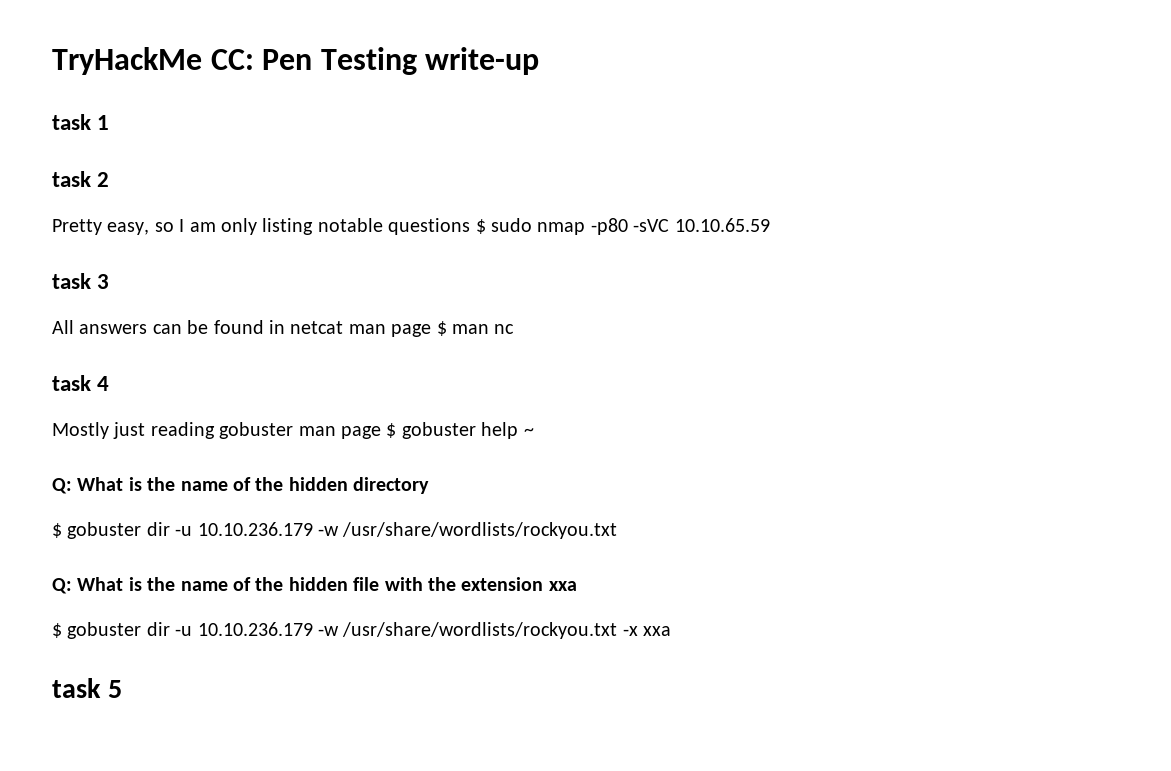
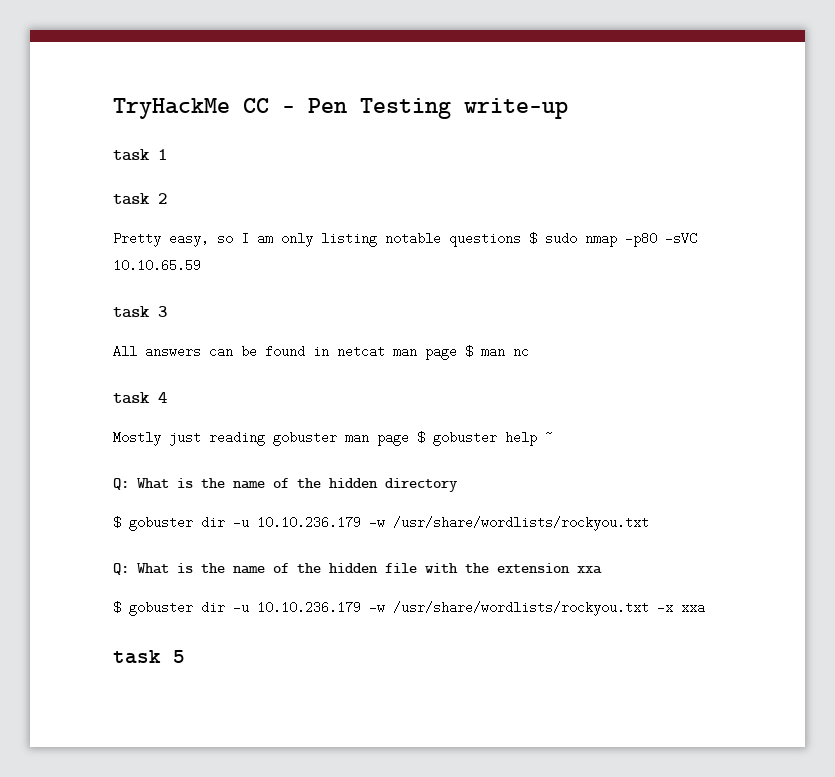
- TryHackMe CC: Pen Testing write-up
+ TryHackMe CC - Pen Testing write-up

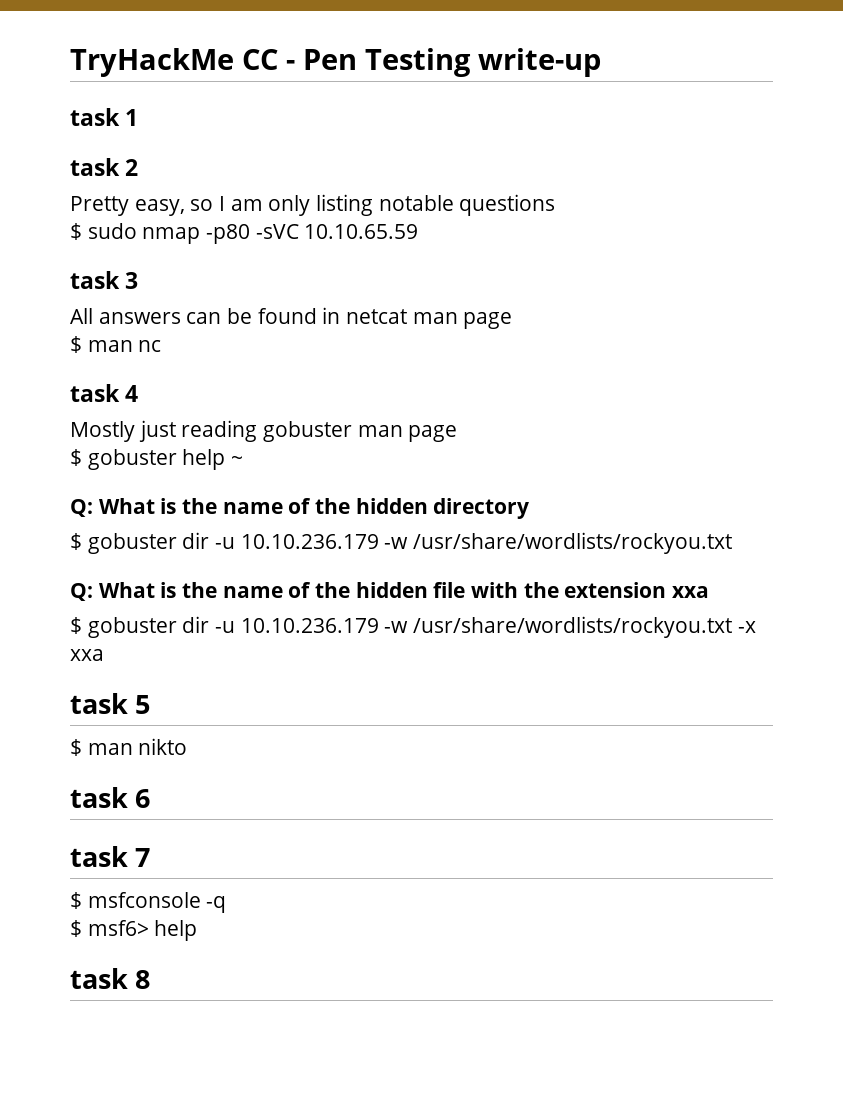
- Pretty easy, so I am only listing notable questions $ sudo nmap -p80 -sVC 10.10.65.59
+ Pretty easy, so I am only listing notable questions
+ $ sudo nmap -p80 -sVC 10.10.65.59
- All answers can be found in netcat man page $ man nc
+ All answers can be found in netcat man page
+ $ man nc
- Mostly just reading gobuster man page $ gobuster help ~
+ Mostly just reading gobuster man page
+ $ gobuster help ~
+ $ man nikto
+ task 6
+ task 7
+ $ msfconsole -q
+ $ msf6> help
+ task 8

